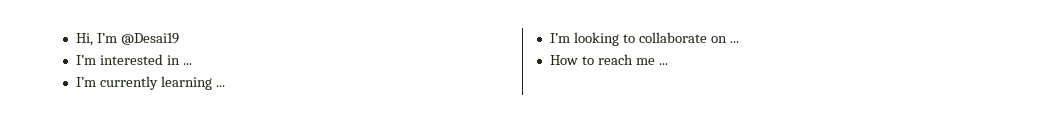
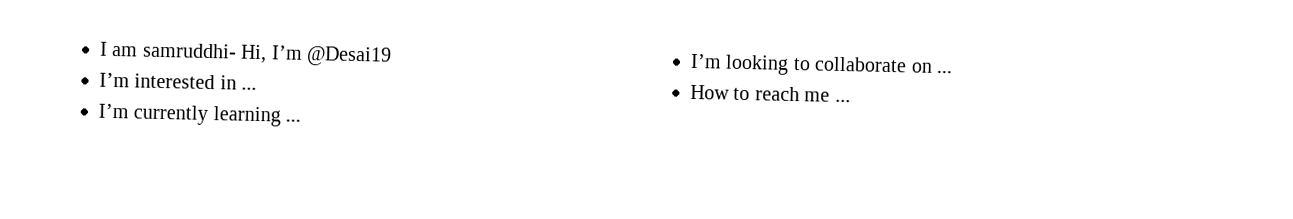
- Hi, I’m @Desai19
+ I am samruddhi- Hi, I’m @Desai19

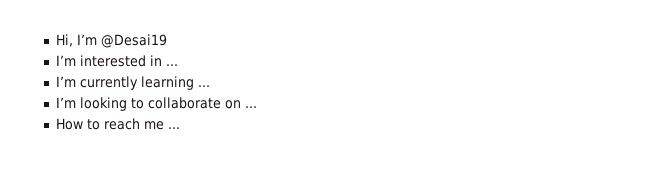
- I am samruddhi- Hi, I’m @Desai19
+ Hi, I’m @Desai19

